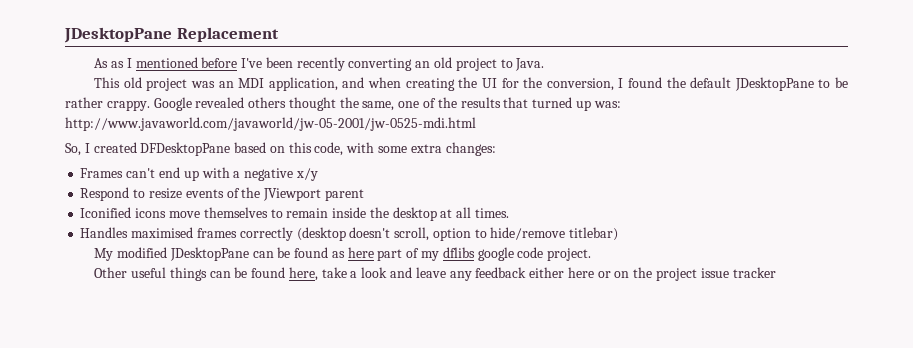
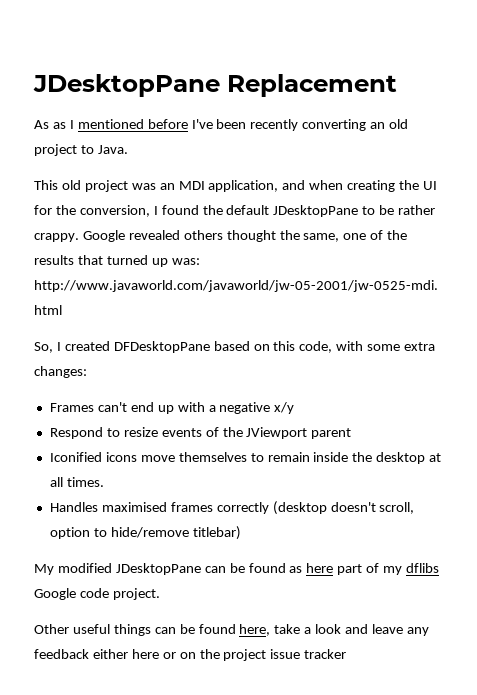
- My modified JDesktopPane can be found as here part of my dflibs google code project.
+ My modified JDesktopPane can be found as here part of my dflibs Google code project.

